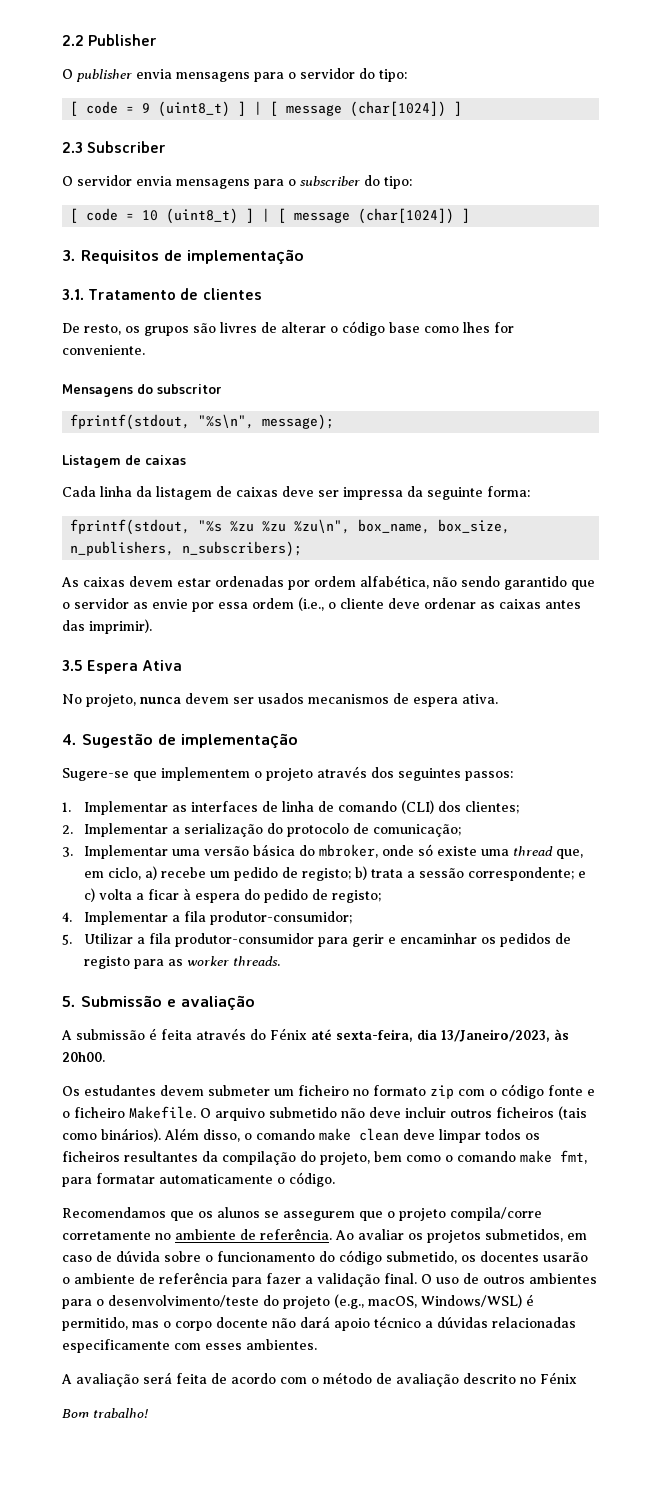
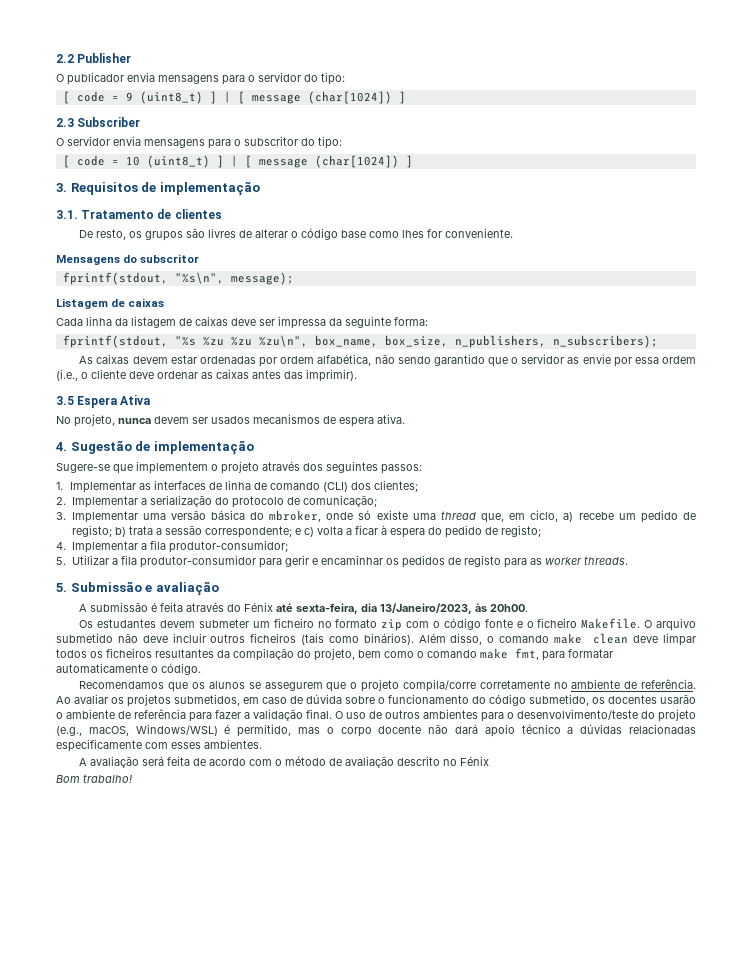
- O publisher envia mensagens para o servidor do tipo:
+ O publicador envia mensagens para o servidor do tipo:
- O servidor envia mensagens para o subscriber do tipo:
+ O servidor envia mensagens para o subscritor do tipo:

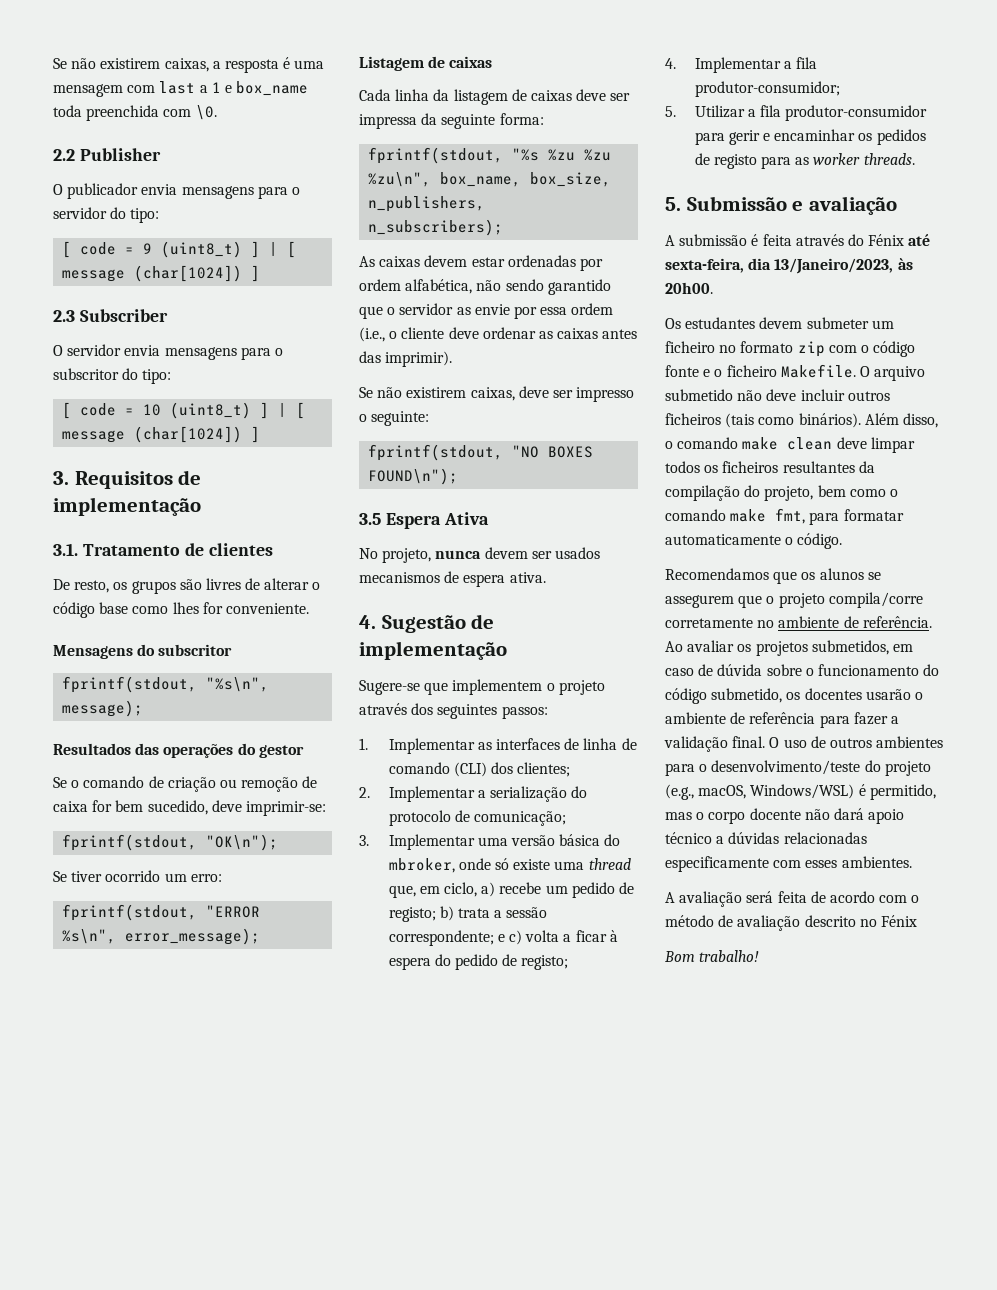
+ Se não existirem caixas, a resposta é uma mensagem com last a 1 e box_name toda preenchida com \0.
+ Resultados das operações do gestor
+ Se o comando de criação ou remoção de caixa for bem sucedido, deve imprimir-se:
+ fprintf(stdout, "OK\n");
+ Se tiver ocorrido um erro:
+ fprintf(stdout, "ERROR %s\n", error_message);
+ Se não existirem caixas, deve ser impresso o seguinte:
+ fprintf(stdout, "NO BOXES FOUND\n");

